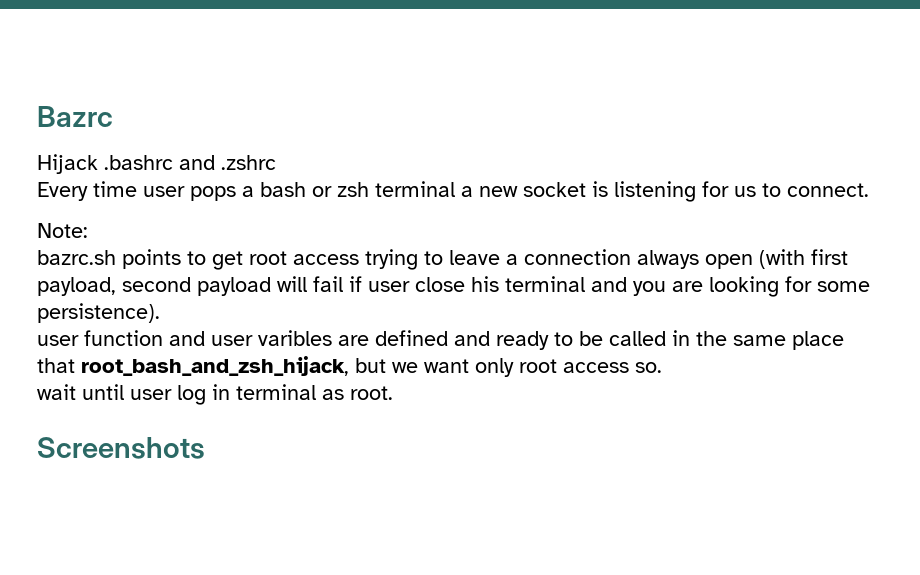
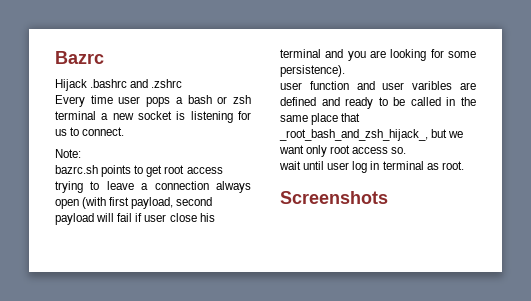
- user function and user varibles are defined and ready to be called in the same place that root_bash_and_zsh_hijack, but we want only root access so.
+ user function and user varibles are defined and ready to be called in the same place that _root_bash_and_zsh_hijack_, but we want only root access so.

